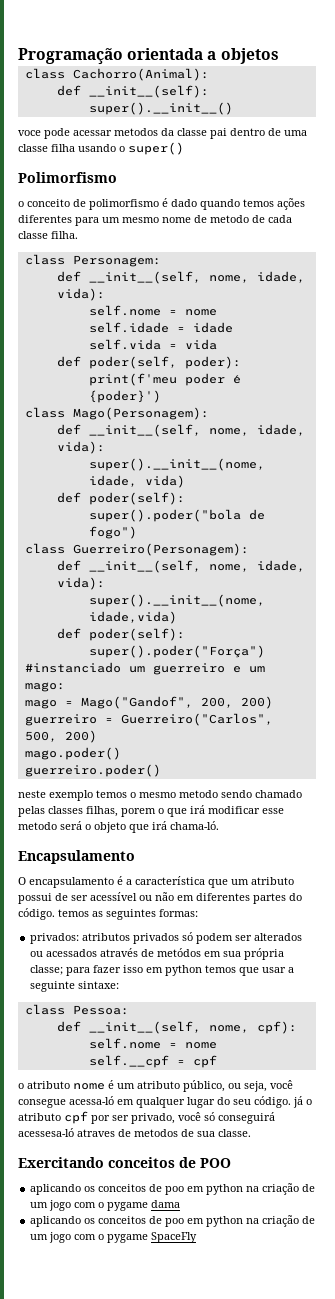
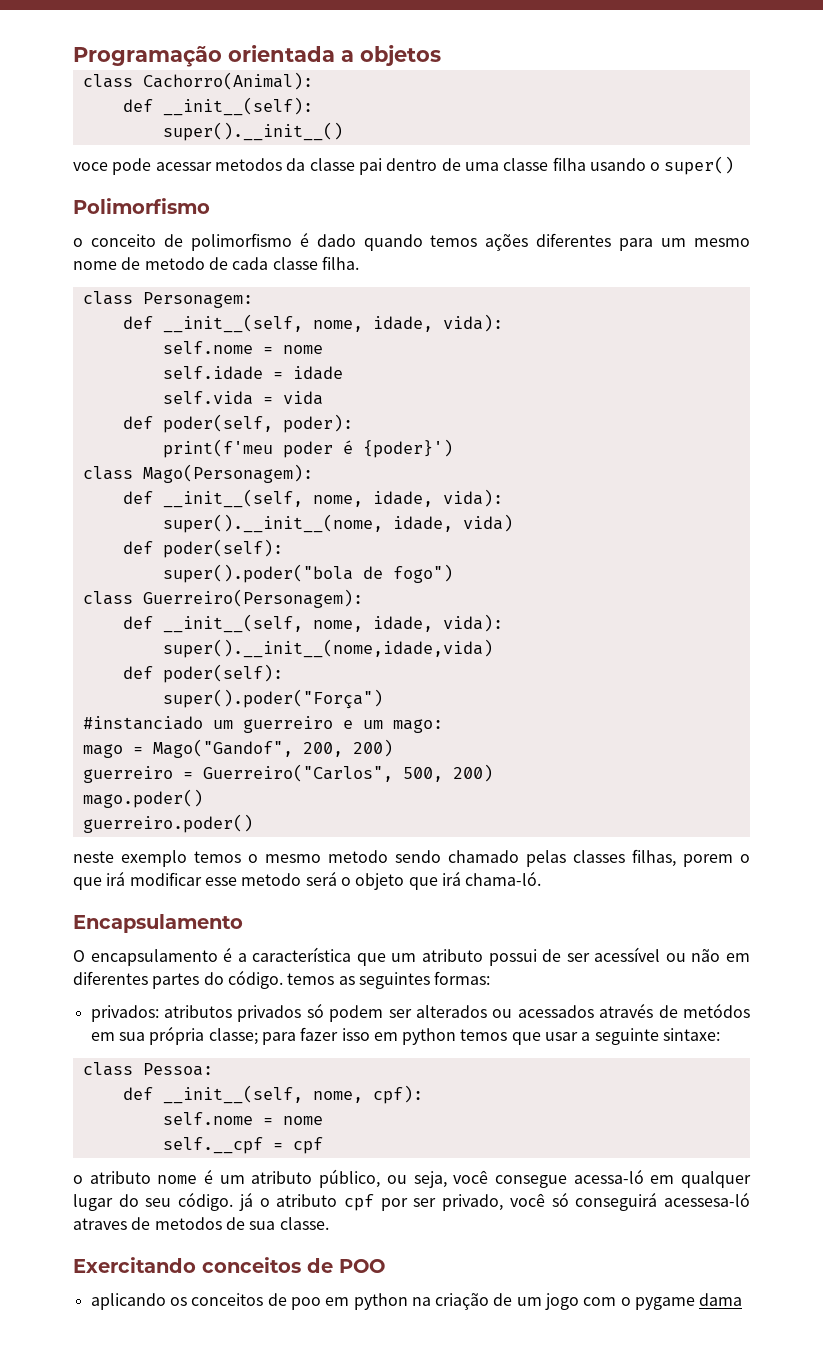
- aplicando os conceitos de poo em python na criação de um jogo com o pygame SpaceFly

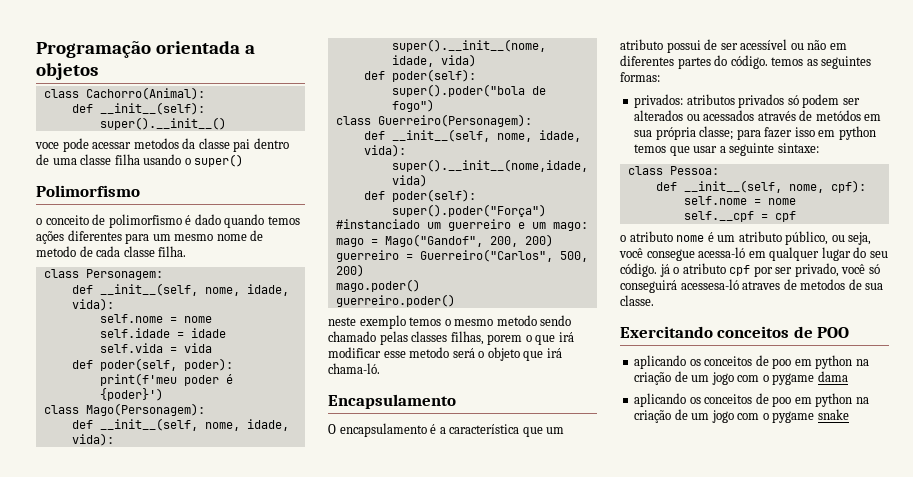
+ aplicando os conceitos de poo em python na criação de um jogo com o pygame snake

